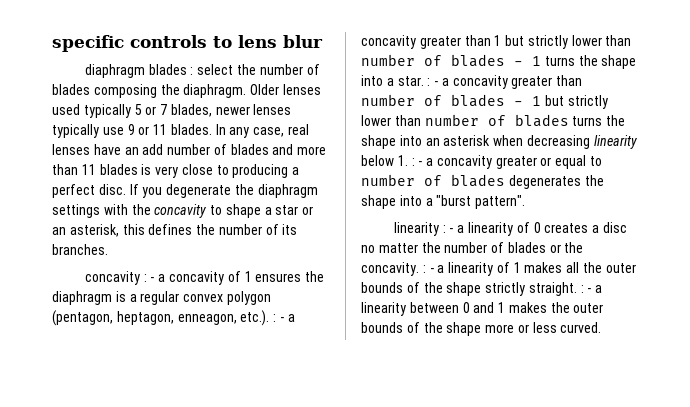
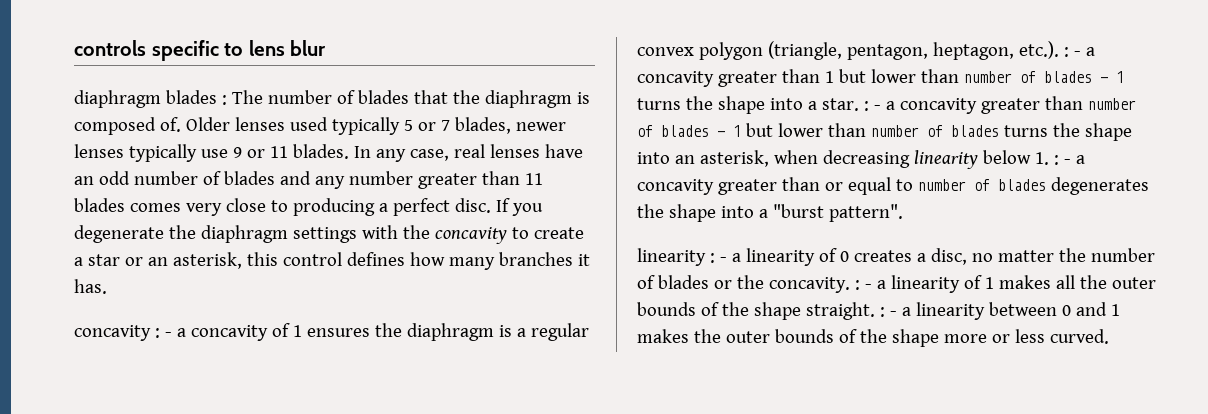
- specific controls to lens blur
+ controls specific to lens blur
- diaphragm blades : select the number of blades composing the diaphragm.
+ diaphragm blades : The number of blades that the diaphragm is composed of.
- In any case, real lenses have an add number of blades and more than 11 blades is very close to producing a perfect disc.
+ In any case, real lenses have an odd number of blades and any number greater than 11 blades comes very close to producing a perfect disc.
- If you degenerate the diaphragm settings with the concavity to shape a star or an asterisk, this defines the number of its branches.
+ If you degenerate the diaphragm settings with the concavity to create a star or an asterisk, this control defines how many branches it has.
- - a concavity of 1 ensures the diaphragm is a regular convex polygon (pentagon, heptagon, enneagon, etc.). :
+ - a concavity of 1 ensures the diaphragm is a regular convex polygon (triangle, pentagon, heptagon, etc.). :
- - a concavity greater than 1 but strictly lower than number of blades - 1 turns the shape into a star. :
+ - a concavity greater than 1 but lower than number of blades - 1 turns the shape into a star. :
- - a concavity greater than number of blades - 1 but strictly lower than number of blades turns the shape into an asterisk when decreasing linearity below 1. :
+ - a concavity greater than number of blades - 1 but lower than number of blades turns the shape into an asterisk, when decreasing linearity below 1. :
- - a concavity greater or equal to number of blades degenerates the shape into a "burst pattern".
+ - a concavity greater than or equal to number of blades degenerates the shape into a "burst pattern".
- linearity : - a linearity of 0 creates a disc no matter the number of blades or the concavity. : - a linearity of 1 makes all the outer bounds of the shape strictly straight. : - a linearity between 0 and 1 makes the outer bounds of the shape more or less curved.
+ linearity : - a linearity of 0 creates a disc, no matter the number of blades or the concavity. : - a linearity of 1 makes all the outer bounds of the shape straight. : - a linearity between 0 and 1 makes the outer bounds of the shape more or less curved.

